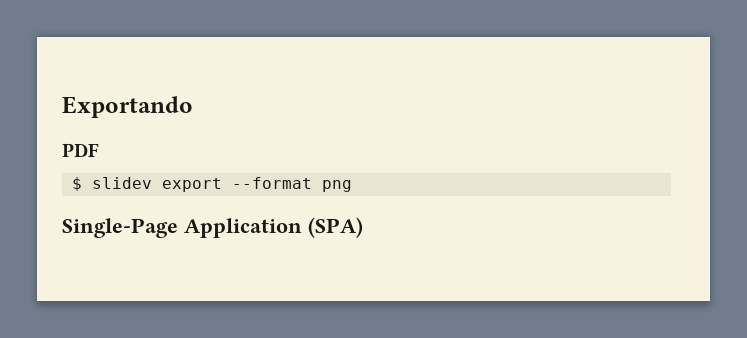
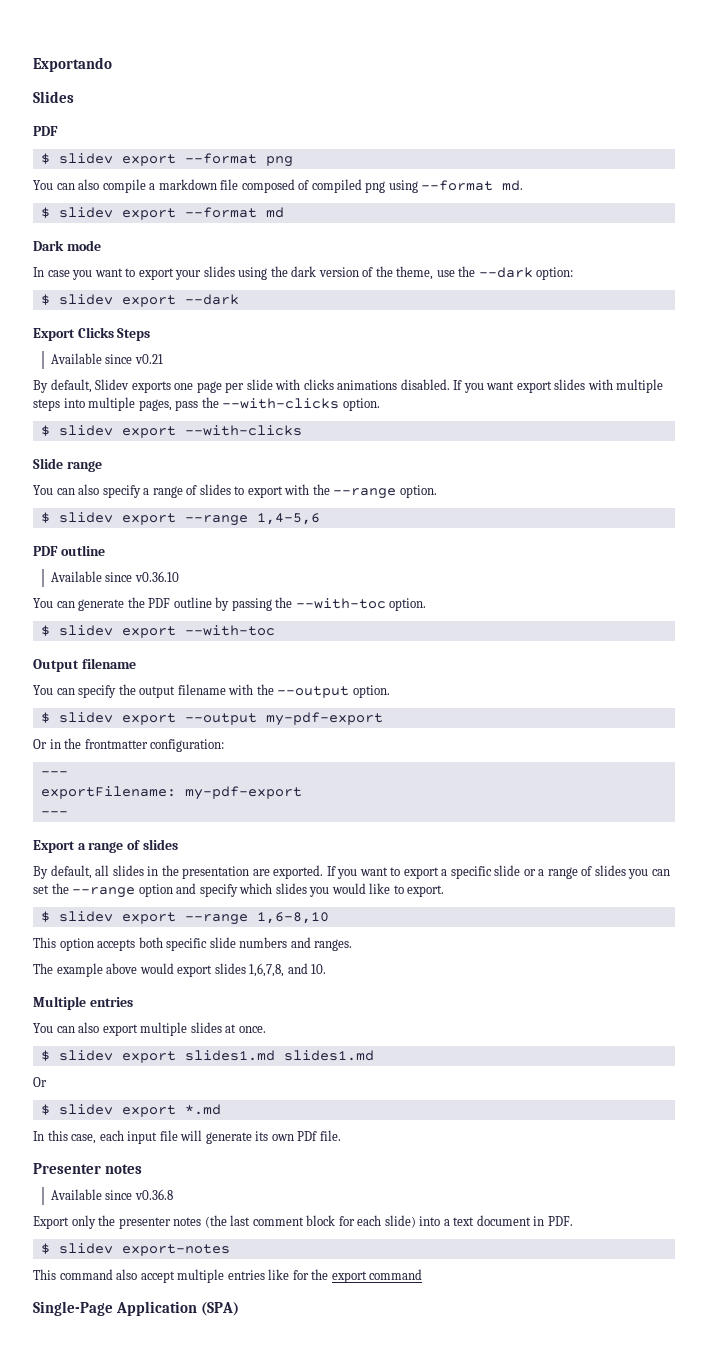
+ Slides
+ You can also compile a markdown file composed of compiled png using --format md.
+ $ slidev export --format md
+ Dark mode
+ In case you want to export your slides using the dark version of the theme, use the --dark option:
+ $ slidev export --dark
+ Export Clicks Steps
+ Available since v0.21
+ By default, Slidev exports one page per slide with clicks animations disabled. If you want export slides with multiple steps into multiple pages, pass the --with-clicks option.
+ $ slidev export --with-clicks
+ Slide range
+ You can also specify a range of slides to export with the --range option.
+ $ slidev export --range 1,4-5,6
+ PDF outline
+ Available since v0.36.10
+ You can generate the PDF outline by passing the --with-toc option.
+ $ slidev export --with-toc
+ Output filename
+ You can specify the output filename with the --output option.
+ $ slidev export --output my-pdf-export
+ Or in the frontmatter configuration:
+ ---
+ exportFilename: my-pdf-export
+ ---
+ Export a range of slides
+ By default, all slides in the presentation are exported. If you want to export a specific slide or a range of slides you can set the --range option and specify which slides you would like to export.
+ $ slidev export --range 1,6-8,10
+ This option accepts both specific slide numbers and ranges.
+ The example above would export slides 1,6,7,8, and 10.
+ Multiple entries
+ You can also export multiple slides at once.
+ $ slidev export slides1.md slides1.md
+ Or
+ $ slidev export *.md
+ In this case, each input file will generate its own PDf file.
+ Presenter notes
+ Available since v0.36.8
+ Export only the presenter notes (the last comment block for each slide) into a text document in PDF.
+ $ slidev export-notes
+ This command also accept multiple entries like for the export command

